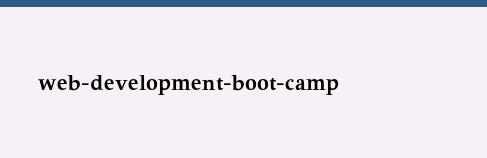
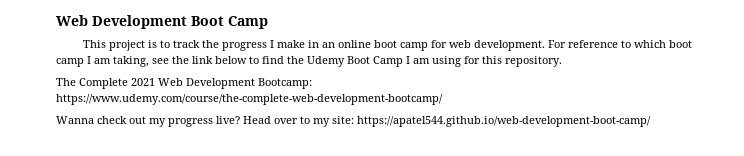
- web-development-boot-camp
+ Web Development Boot Camp
+ This project is to track the progress I make in an online boot camp for web development. For reference to which boot camp I am taking, see the link below to find the Udemy Boot Camp I am using for this repository.
+ The Complete 2021 Web Development Bootcamp: https://www.udemy.com/course/the-complete-web-development-bootcamp/
+ Wanna check out my progress live? Head over to my site: https://apatel544.github.io/web-development-boot-camp/

